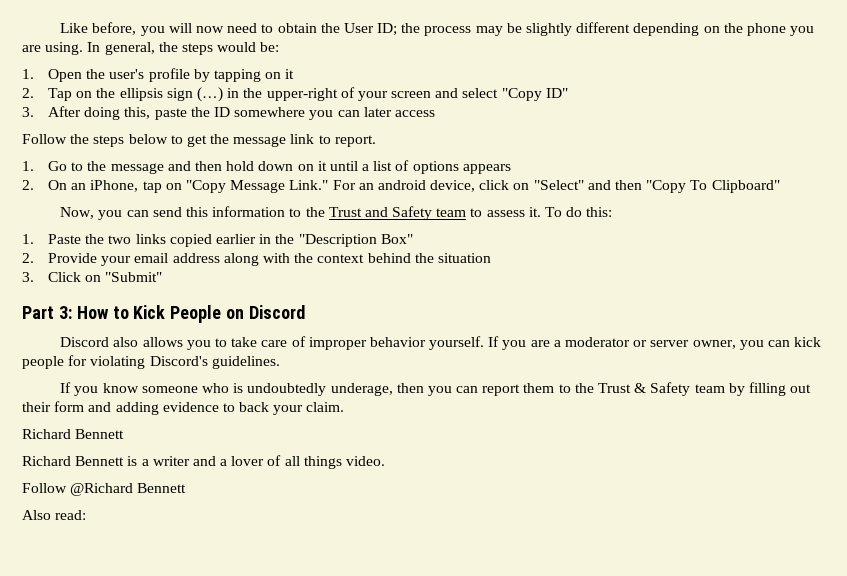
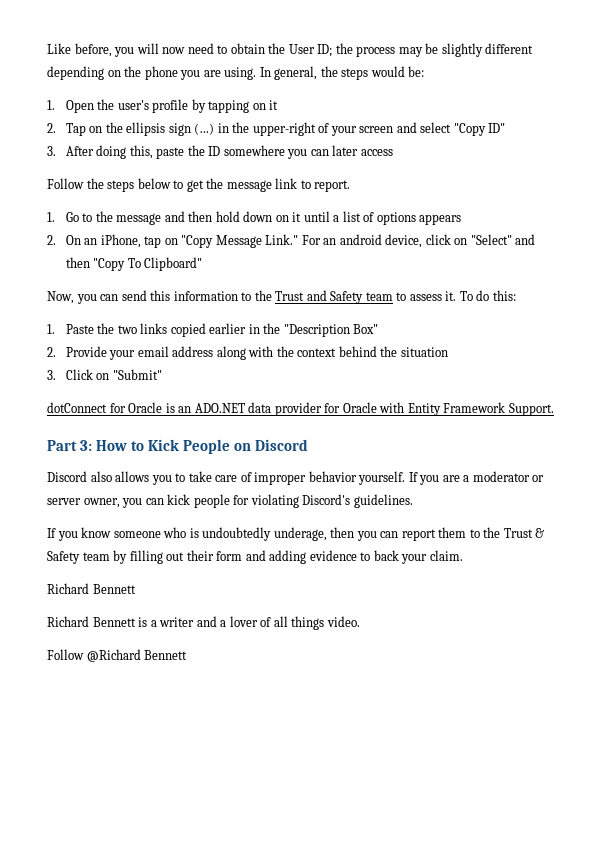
+ dotConnect for Oracle is an ADO.NET data provider for Oracle with Entity Framework Support.
- Also read:

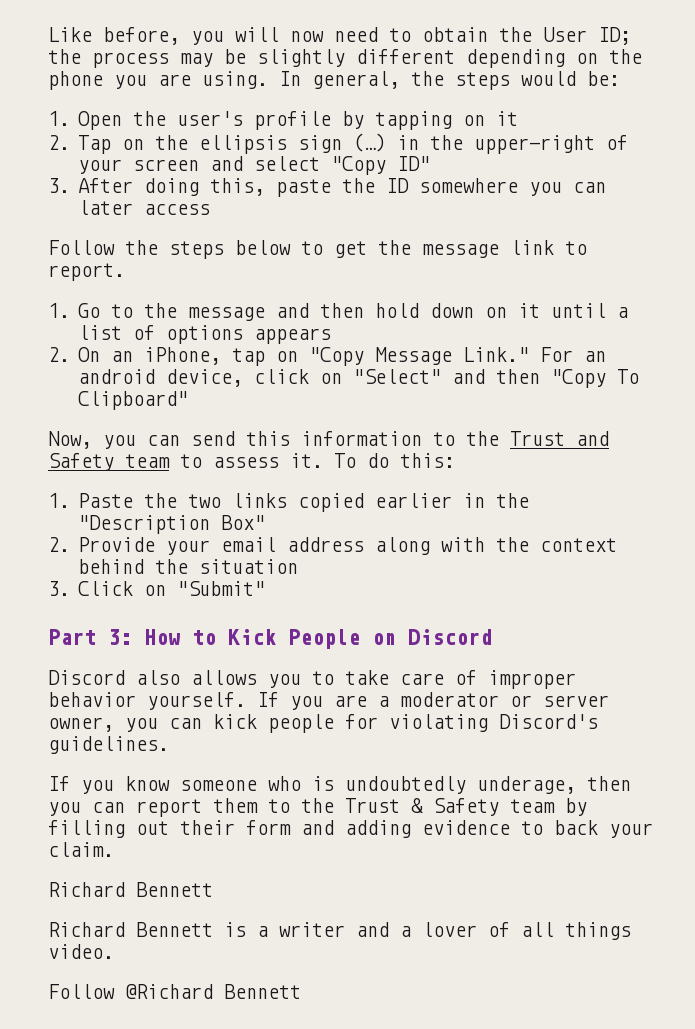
- dotConnect for Oracle is an ADO.NET data provider for Oracle with Entity Framework Support.

